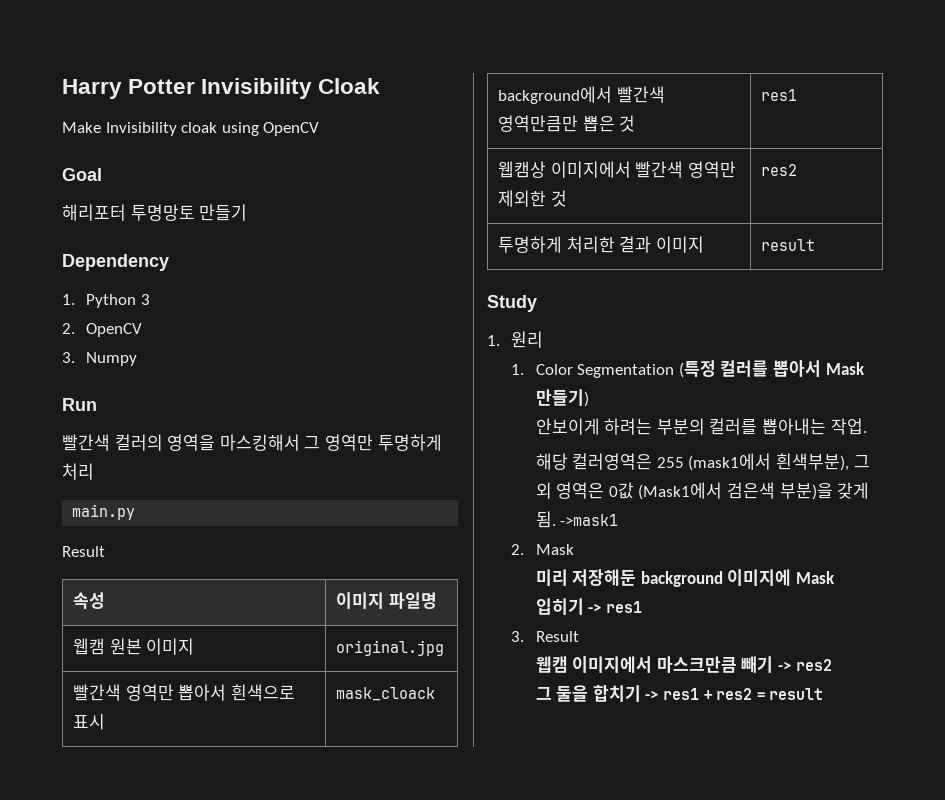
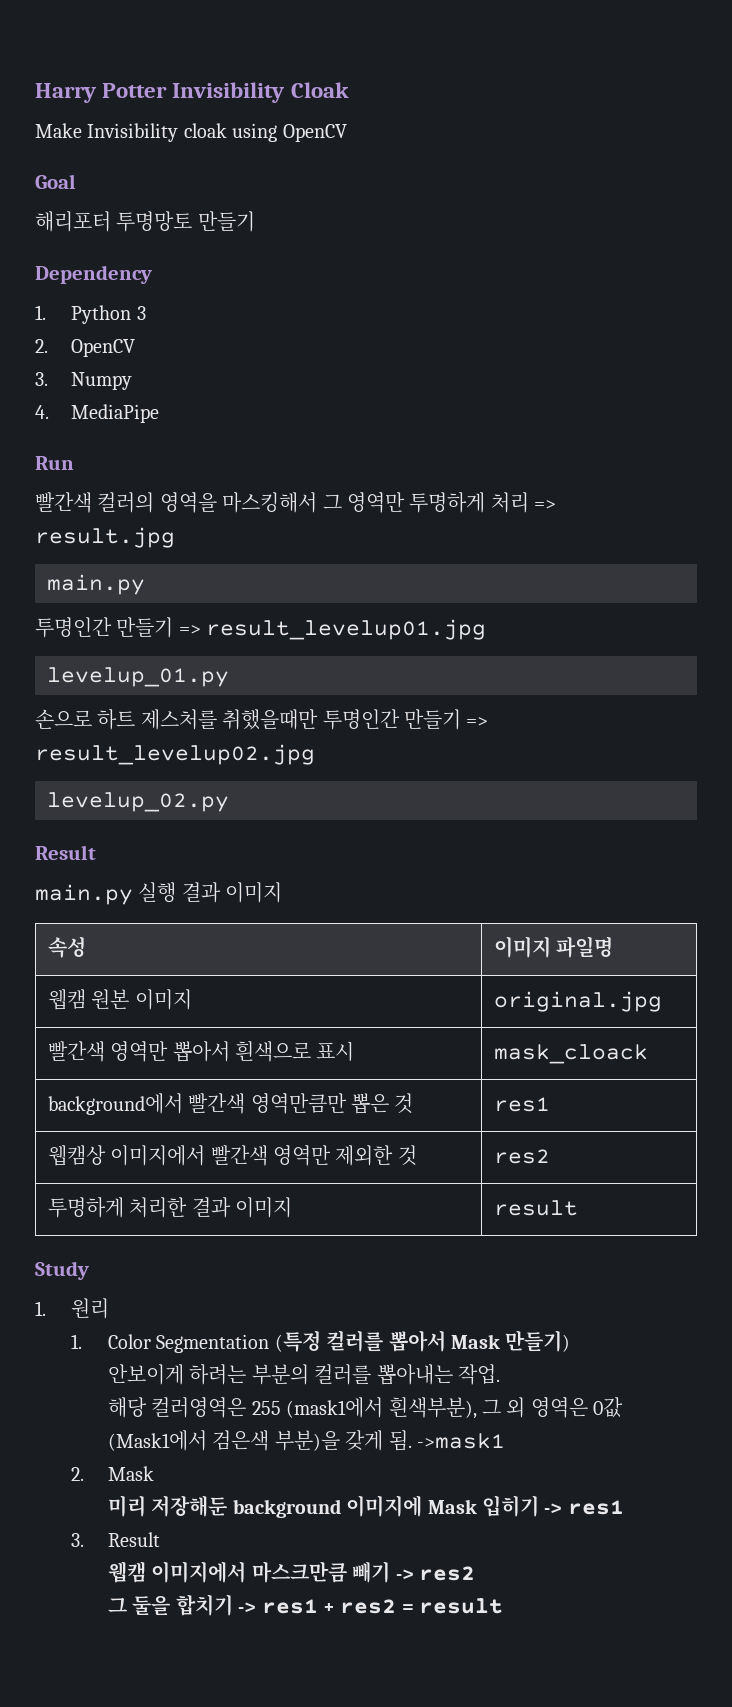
+ 4. MediaPipe
- 빨간색 컬러의 영역을 마스킹해서 그 영역만 투명하게 처리
+ 빨간색 컬러의 영역을 마스킹해서 그 영역만 투명하게 처리 => result.jpg
  main.py
+ 투명인간 만들기 => result_levelup01.jpg
+ levelup_01.py
+ 손으로 하트 제스처를 취했을때만 투명인간 만들기 => result_levelup02.jpg
+ levelup_02.py
  Result
+ main.py 실행 결과 이미지

